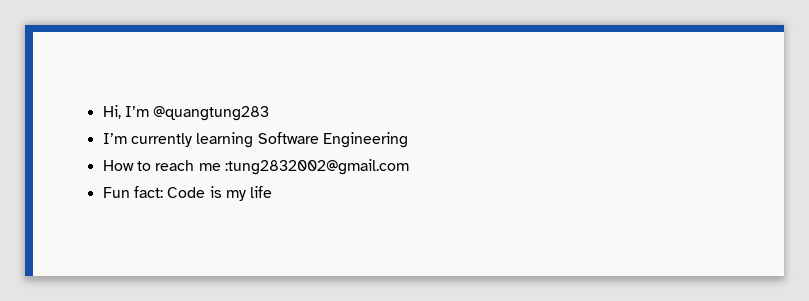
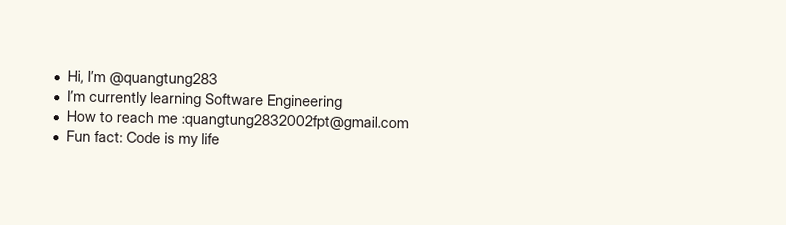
- How to reach me :tung2832002@gmail.com
+ How to reach me :quangtung2832002fpt@gmail.com

